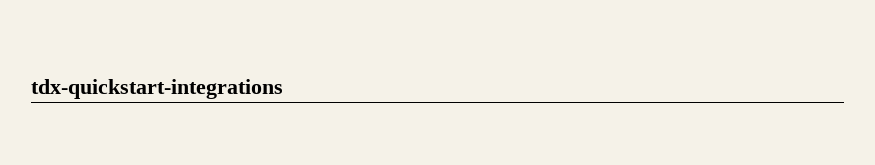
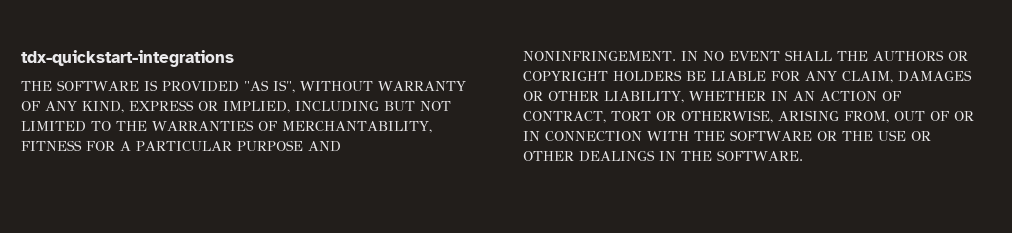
+ THE SOFTWARE IS PROVIDED "AS IS", WITHOUT WARRANTY OF ANY KIND, EXPRESS OR IMPLIED, INCLUDING BUT NOT LIMITED TO THE WARRANTIES OF MERCHANTABILITY, FITNESS FOR A PARTICULAR PURPOSE AND NONINFRINGEMENT. IN NO EVENT SHALL THE AUTHORS OR COPYRIGHT HOLDERS BE LIABLE FOR ANY CLAIM, DAMAGES OR OTHER LIABILITY, WHETHER IN AN ACTION OF CONTRACT, TORT OR OTHERWISE, ARISING FROM, OUT OF OR IN CONNECTION WITH THE SOFTWARE OR THE USE OR OTHER DEALINGS IN THE SOFTWARE.

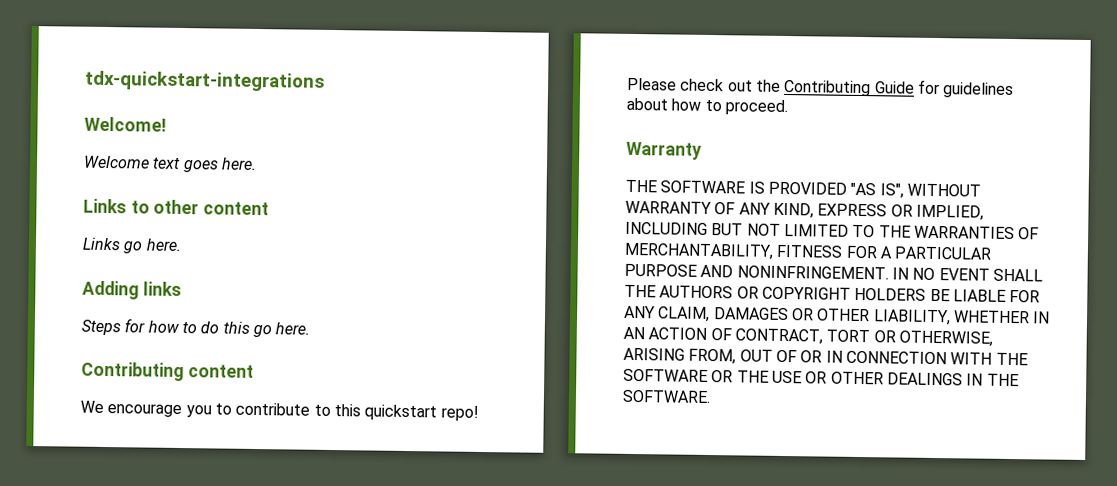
+ Welcome!
+ Welcome text goes here.
+ Links to other content
+ Links go here.
+ Adding links
+ Steps for how to do this go here.
+ Contributing content
+ We encourage you to contribute to this quickstart repo! Please check out the Contributing Guide for guidelines about how to proceed.
+ Warranty

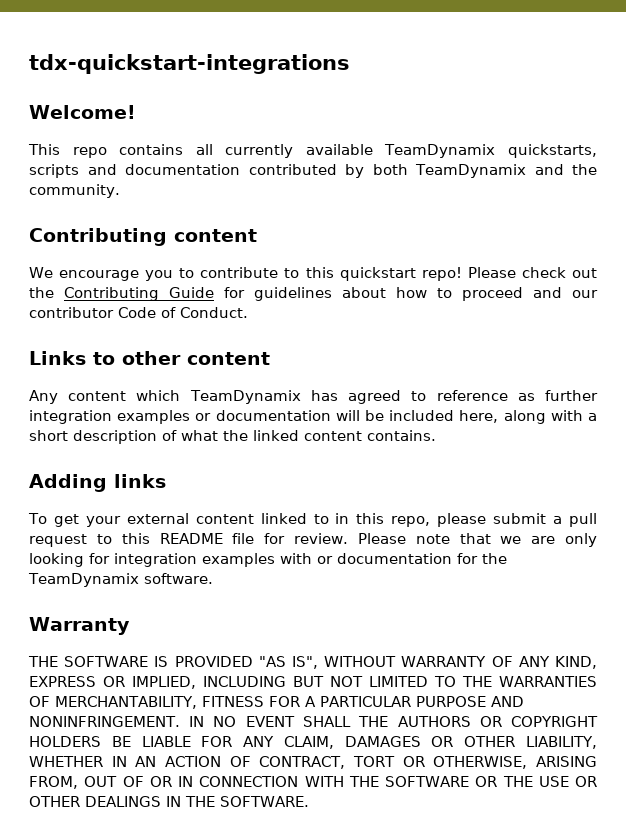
- Welcome text goes here.
- Links to other content
- Links go here.
- Adding links
- Steps for how to do this go here.
+ This repo contains all currently available TeamDynamix quickstarts, scripts and documentation contributed by both TeamDynamix and the community.
- Please check out the Contributing Guide for guidelines about how to proceed.
+ Please check out the Contributing Guide for guidelines about how to proceed and our contributor Code of Conduct.
+ Links to other content
+ Any content which TeamDynamix has agreed to reference as further integration examples or documentation will be included here, along with a short description of what the linked content contains.
+ Adding links
+ To get your external content linked to in this repo, please submit a pull request to this README file for review. Please note that we are only looking for integration examples with or documentation for the TeamDynamix software.

